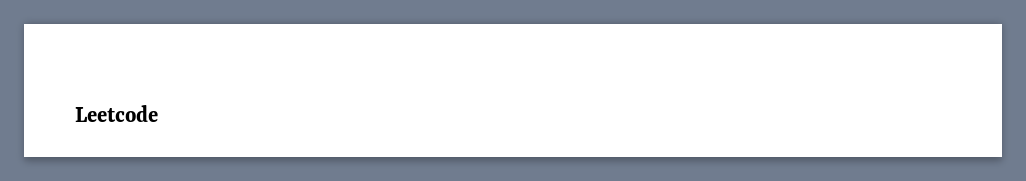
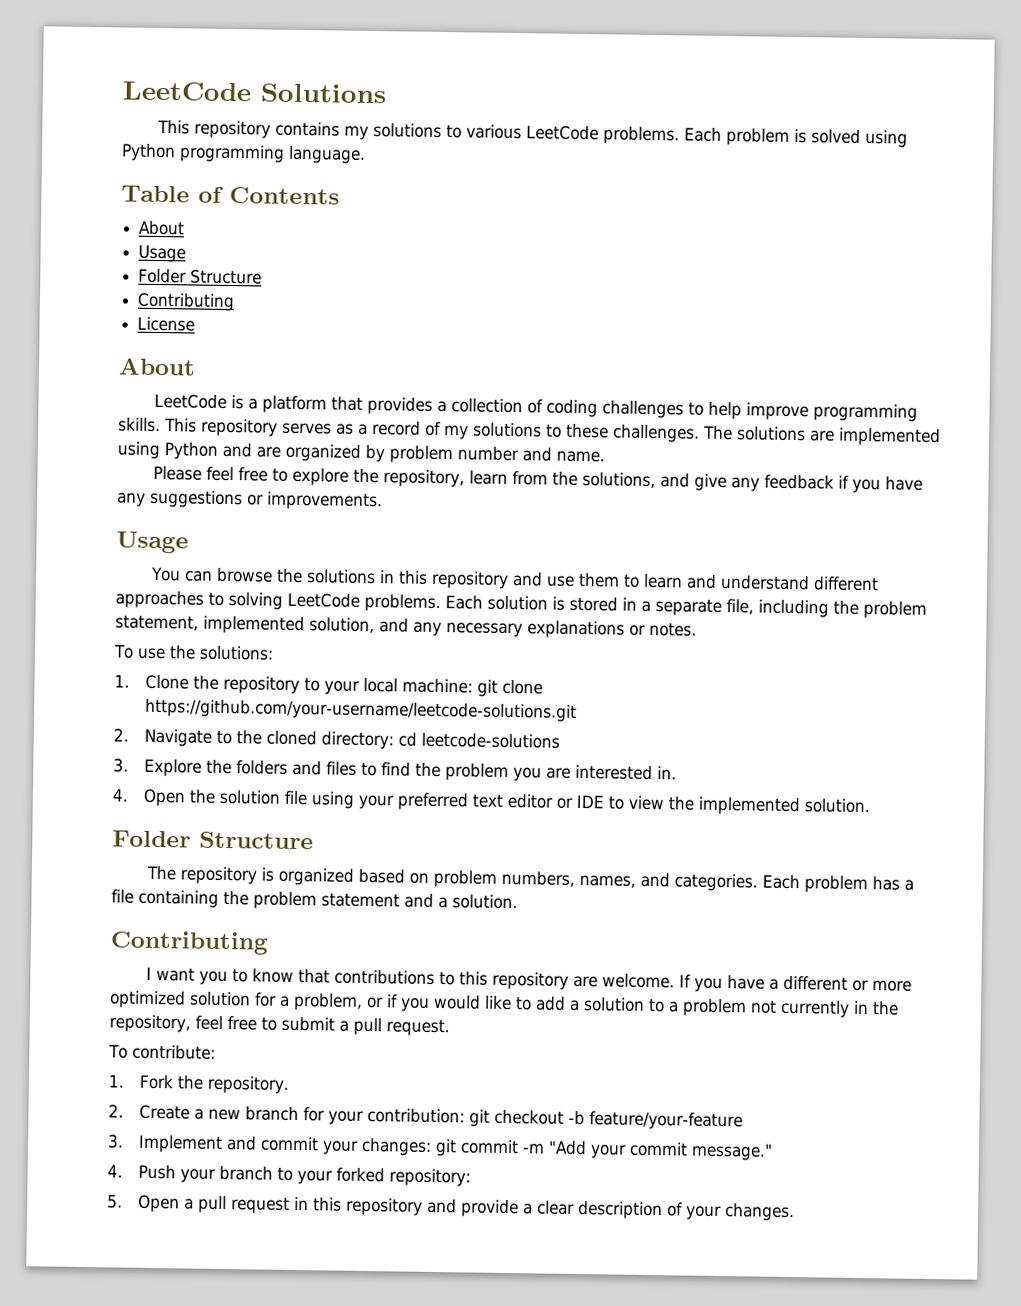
- Leetcode
+ LeetCode Solutions
+ This repository contains my solutions to various LeetCode problems. Each problem is solved using Python programming language.
+ Table of Contents
+ About
+ Usage
+ Folder Structure
+ Contributing
+ License
+ About
+ LeetCode is a platform that provides a collection of coding challenges to help improve programming skills. This repository serves as a record of my solutions to these challenges. The solutions are implemented using Python and are organized by problem number and name.
+ Please feel free to explore the repository, learn from the solutions, and give any feedback if you have any suggestions or improvements.
+ Usage
+ You can browse the solutions in this repository and use them to learn and understand different approaches to solving LeetCode problems. Each solution is stored in a separate file, including the problem statement, implemented solution, and any necessary explanations or notes.
+ To use the solutions:
+ 1. Clone the repository to your local machine: git clone https://github.com/your-username/leetcode-solutions.git
+ 2. Navigate to the cloned directory: cd leetcode-solutions
+ 3. Explore the folders and files to find the problem you are interested in.
+ 4. Open the solution file using your preferred text editor or IDE to view the implemented solution.
+ Folder Structure
+ The repository is organized based on problem numbers, names, and categories. Each problem has a file containing the problem statement and a solution.
+ Contributing
+ I want you to know that contributions to this repository are welcome. If you have a different or more optimized solution for a problem, or if you would like to add a solution to a problem not currently in the repository, feel free to submit a pull request.
+ To contribute:
+ 1. Fork the repository.
+ 2. Create a new branch for your contribution: git checkout -b feature/your-feature
+ 3. Implement and commit your changes: git commit -m "Add your commit message."
+ 4. Push your branch to your forked repository:
+ 5. Open a pull request in this repository and provide a clear description of your changes.

